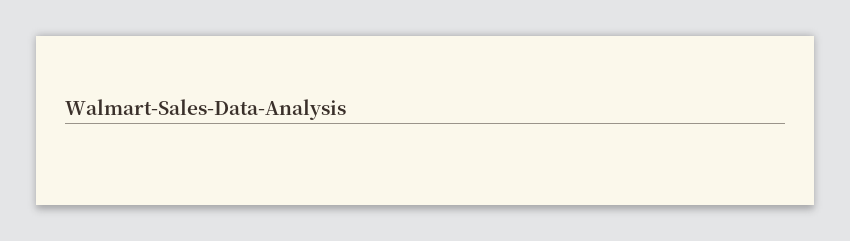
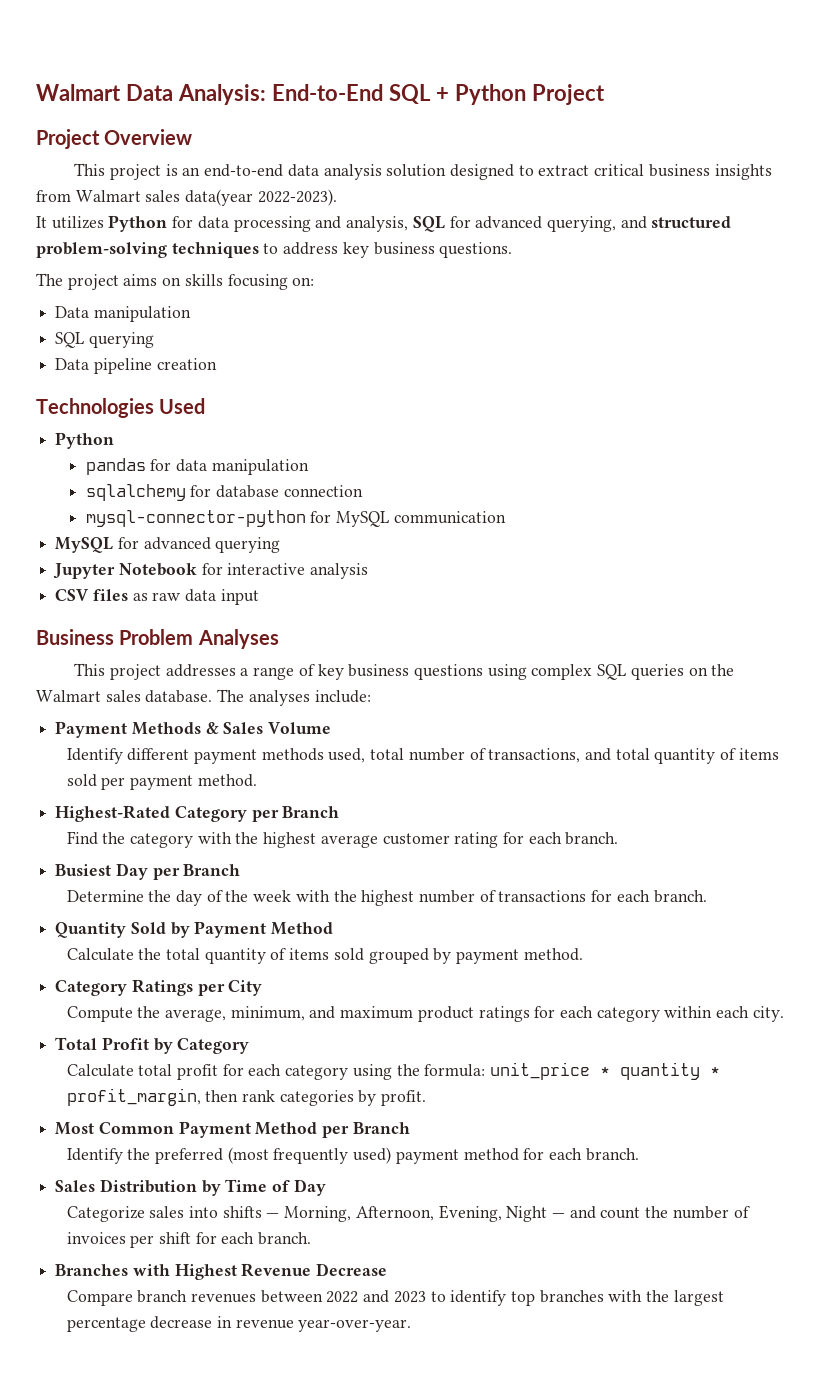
- Walmart-Sales-Data-Analysis
+ Walmart Data Analysis: End-to-End SQL + Python Project
+ Project Overview
+ This project is an end-to-end data analysis solution designed to extract critical business insights from Walmart sales data(year 2022-2023).
+ It utilizes Python for data processing and analysis, SQL for advanced querying, and structured problem-solving techniques to address key business questions.
+ The project aims on skills focusing on:
+ Data manipulation
+ SQL querying
+ Data pipeline creation
+ Technologies Used
+ Python
+ pandas for data manipulation
+ sqlalchemy for database connection
+ mysql-connector-python for MySQL communication
+ MySQL for advanced querying
+ Jupyter Notebook for interactive analysis
+ CSV files as raw data input
+ Business Problem Analyses
+ This project addresses a range of key business questions using complex SQL queries on the Walmart sales database. The analyses include:
+ Payment Methods & Sales Volume
+ Identify different payment methods used, total number of transactions, and total quantity of items sold per payment method.
+ Highest-Rated Category per Branch
+ Find the category with the highest average customer rating for each branch.
+ Busiest Day per Branch
+ Determine the day of the week with the highest number of transactions for each branch.
+ Quantity Sold by Payment Method
+ Calculate the total quantity of items sold grouped by payment method.
+ Category Ratings per City
+ Compute the average, minimum, and maximum product ratings for each category within each city.
+ Total Profit by Category
+ Calculate total profit for each category using the formula: unit_price * quantity * profit_margin, then rank categories by profit.
+ Most Common Payment Method per Branch
+ Identify the preferred (most frequently used) payment method for each branch.
+ Sales Distribution by Time of Day
+ Categorize sales into shifts — Morning, Afternoon, Evening, Night — and count the number of invoices per shift for each branch.
+ Branches with Highest Revenue Decrease
+ Compare branch revenues between 2022 and 2023 to identify top branches with the largest percentage decrease in revenue year-over-year.

